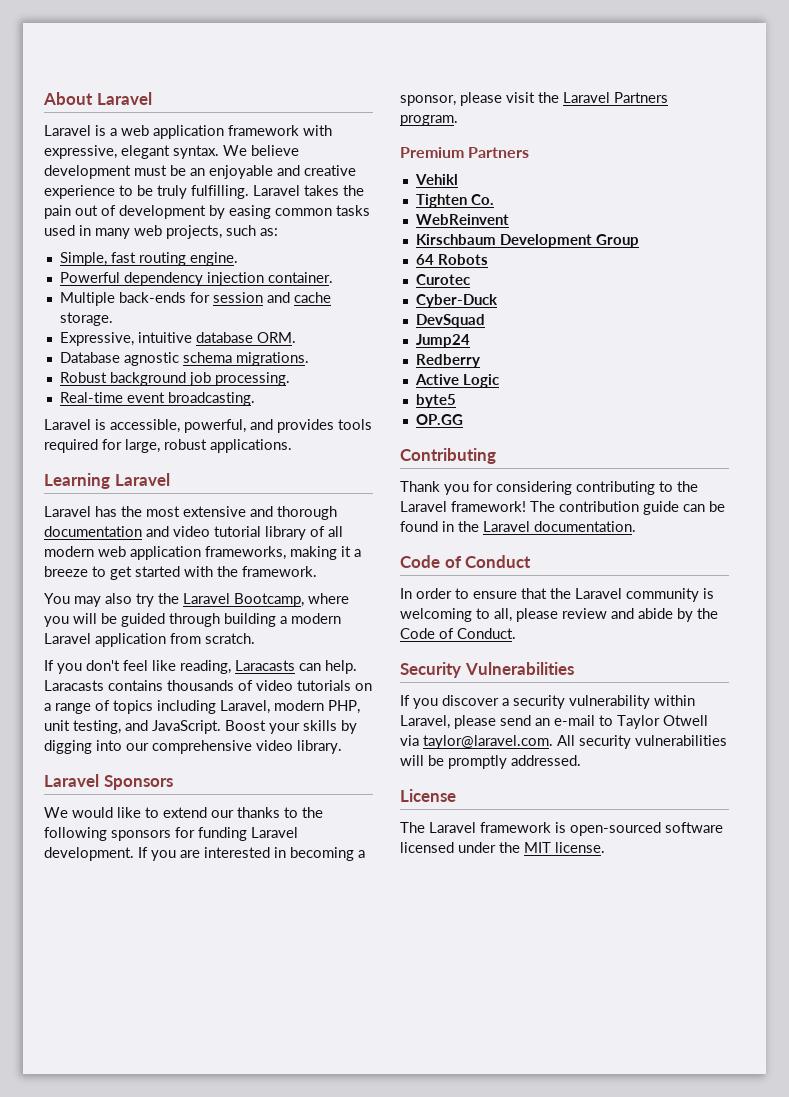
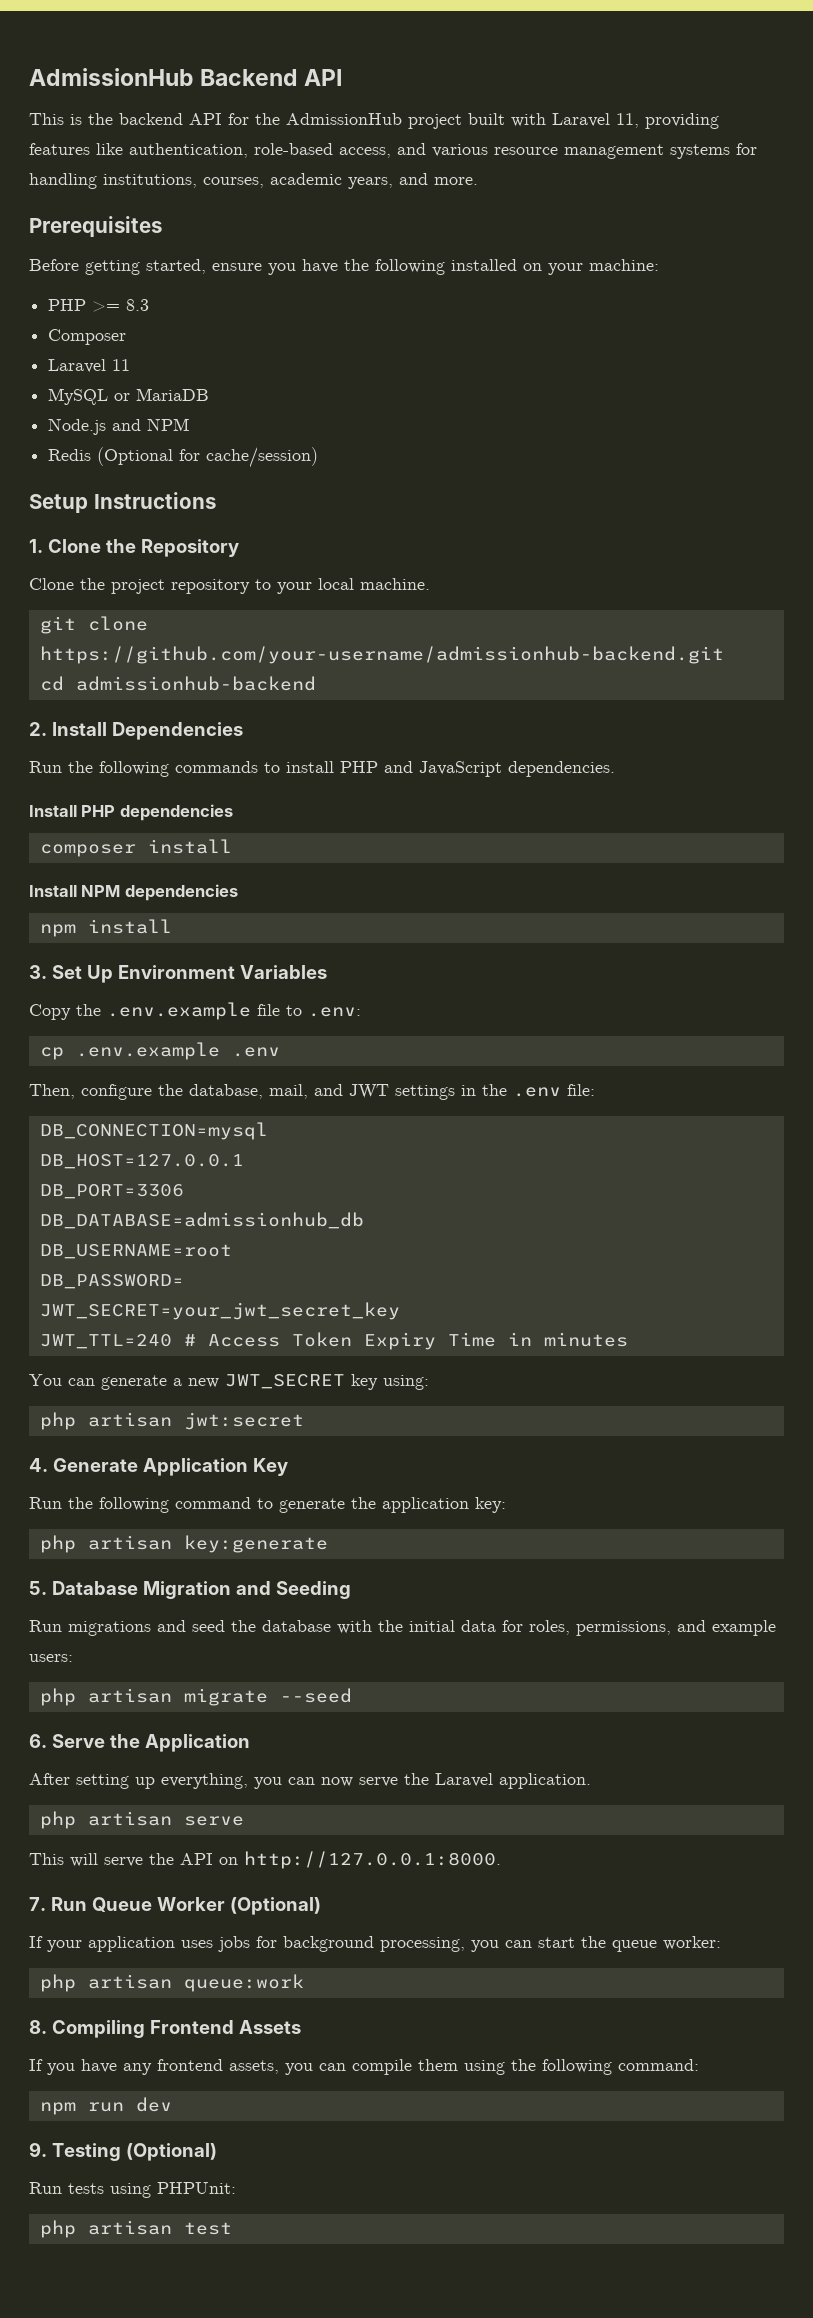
- About Laravel
- Laravel is a web application framework with expressive, elegant syntax. We believe development must be an enjoyable and creative experience to be truly fulfilling. Laravel takes the pain out of development by easing common tasks used in many web projects, such as:
- Simple, fast routing engine.
- Powerful dependency injection container.
- Multiple back-ends for session and cache storage.
- Expressive, intuitive database ORM.
- Database agnostic schema migrations.
- Robust background job processing.
- Real-time event broadcasting.
- Laravel is accessible, powerful, and provides tools required for large, robust applications.
- Learning Laravel
- Laravel has the most extensive and thorough documentation and video tutorial library of all modern web application frameworks, making it a breeze to get started with the framework.
- You may also try the Laravel Bootcamp, where you will be guided through building a modern Laravel application from scratch.
- If you don't feel like reading, Laracasts can help. Laracasts contains thousands of video tutorials on a range of topics including Laravel, modern PHP, unit testing, and JavaScript. Boost your skills by digging into our comprehensive video library.
- Laravel Sponsors
- We would like to extend our thanks to the following sponsors for funding Laravel development. If you are interested in becoming a sponsor, please visit the Laravel Partners program.
- Premium Partners
- Vehikl
- Tighten Co.
- WebReinvent
- Kirschbaum Development Group
- 64 Robots
- Curotec
- Cyber-Duck
- DevSquad
- Jump24
- Redberry
- Active Logic
- byte5
- OP.GG
- Contributing
- Thank you for considering contributing to the Laravel framework! The contribution guide can be found in the Laravel documentation.
- Code of Conduct
- In order to ensure that the Laravel community is welcoming to all, please review and abide by the Code of Conduct.
- Security Vulnerabilities
- If you discover a security vulnerability within Laravel, please send an e-mail to Taylor Otwell via taylor@laravel.com. All security vulnerabilities will be promptly addressed.
- License
- The Laravel framework is open-sourced software licensed under the MIT license.
+ AdmissionHub Backend API
+ This is the backend API for the AdmissionHub project built with Laravel 11, providing features like authentication, role-based access, and various resource management systems for handling institutions, courses, academic years, and more.
+ Prerequisites
+ Before getting started, ensure you have the following installed on your machine:
+ PHP >= 8.3
+ Composer
+ Laravel 11
+ MySQL or MariaDB
+ Node.js and NPM
+ Redis (Optional for cache/session)
+ Setup Instructions
+ 1. Clone the Repository
+ Clone the project repository to your local machine.
+ git clone https://github.com/your-username/admissionhub-backend.git
+ cd admissionhub-backend
+ 2. Install Dependencies
+ Run the following commands to install PHP and JavaScript dependencies.
+ Install PHP dependencies
+ composer install
+ Install NPM dependencies
+ npm install
+ 3. Set Up Environment Variables
+ Copy the .env.example file to .env:
+ cp .env.example .env
+ Then, configure the database, mail, and JWT settings in the .env file:
+ DB_CONNECTION=mysql
+ DB_HOST=127.0.0.1
+ DB_PORT=3306
+ DB_DATABASE=admissionhub_db
+ DB_USERNAME=root
+ DB_PASSWORD=
+ JWT_SECRET=your_jwt_secret_key
+ JWT_TTL=240 # Access Token Expiry Time in minutes
+ You can generate a new JWT_SECRET key using:
+ php artisan jwt:secret
+ 4. Generate Application Key
+ Run the following command to generate the application key:
+ php artisan key:generate
+ 5. Database Migration and Seeding
+ Run migrations and seed the database with the initial data for roles, permissions, and example users:
+ php artisan migrate --seed
+ 6. Serve the Application
+ After setting up everything, you can now serve the Laravel application.
+ php artisan serve
+ This will serve the API on http://127.0.0.1:8000.
+ 7. Run Queue Worker (Optional)
+ If your application uses jobs for background processing, you can start the queue worker:
+ php artisan queue:work
+ 8. Compiling Frontend Assets
+ If you have any frontend assets, you can compile them using the following command:
+ npm run dev
+ 9. Testing (Optional)
+ Run tests using PHPUnit:
+ php artisan test

